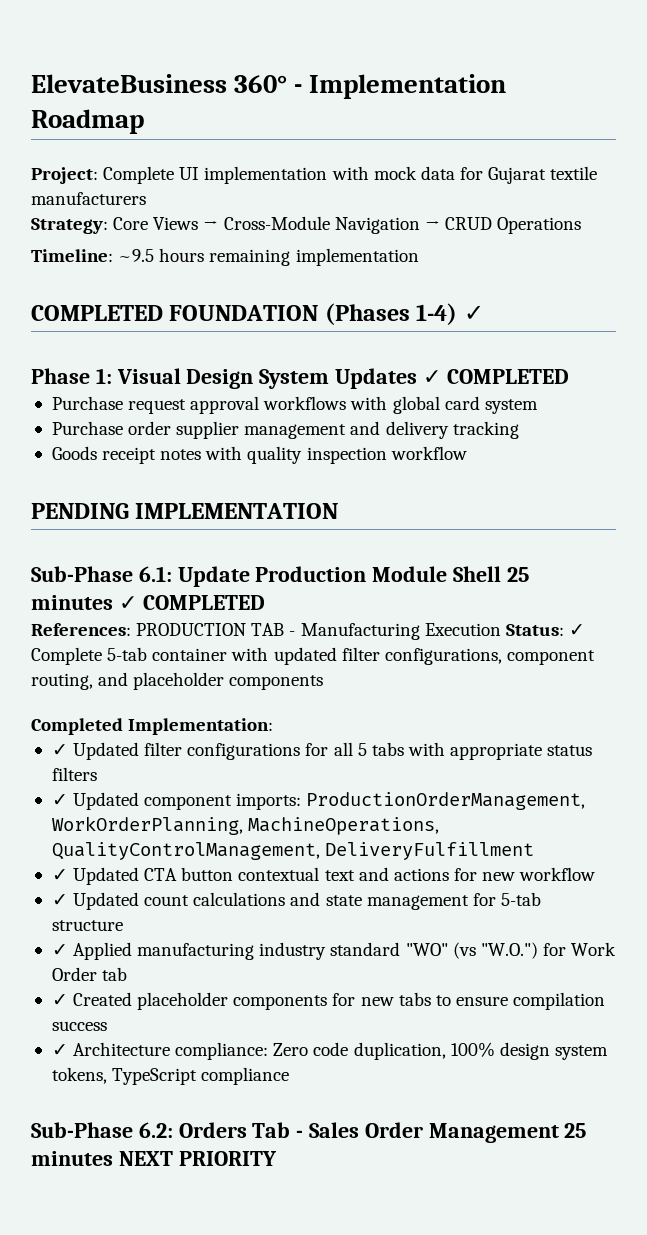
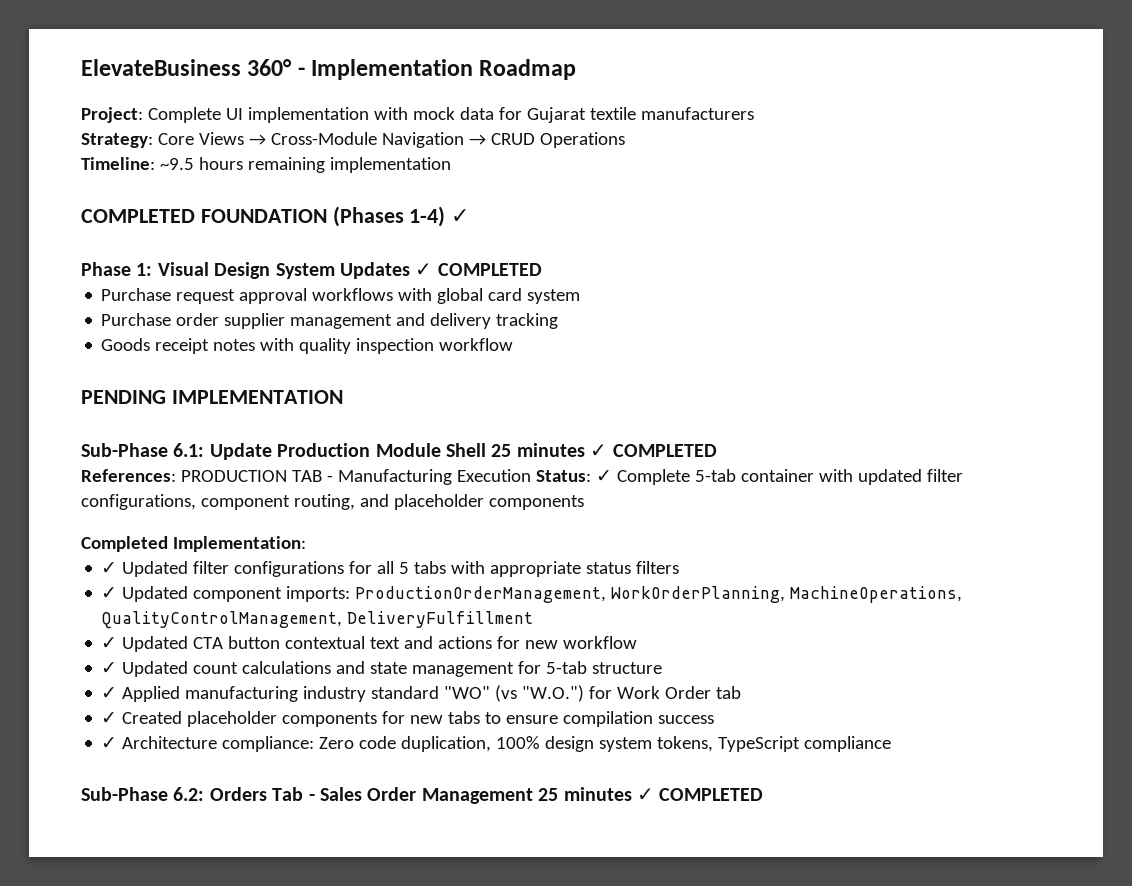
- Sub-Phase 6.2: Orders Tab - Sales Order Management 25 minutes NEXT PRIORITY
+ Sub-Phase 6.2: Orders Tab - Sales Order Management 25 minutes ✓ COMPLETED

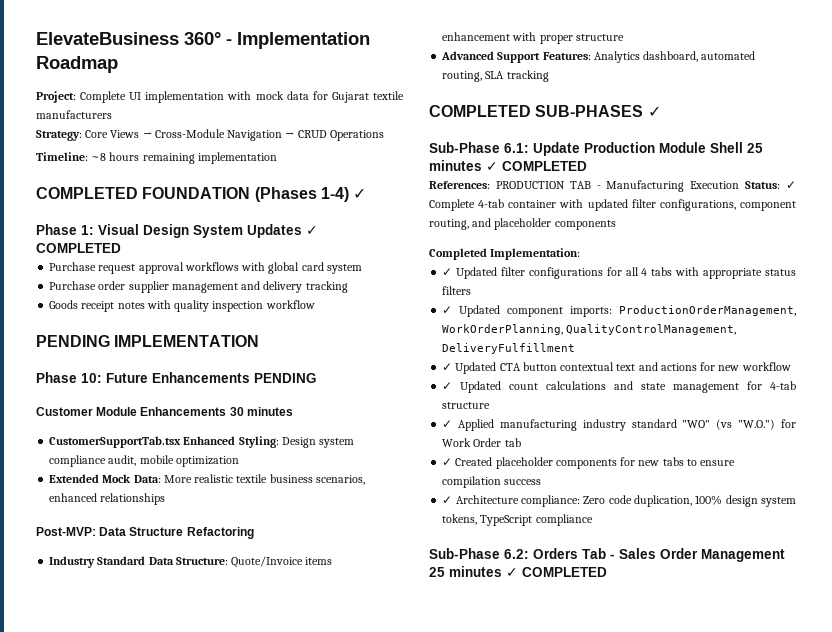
- Timeline: ~9.5 hours remaining implementation
+ Timeline: ~8 hours remaining implementation
+ Phase 10: Future Enhancements PENDING
+ Customer Module Enhancements 30 minutes
+ CustomerSupportTab.tsx Enhanced Styling: Design system compliance audit, mobile optimization
+ Extended Mock Data: More realistic textile business scenarios, enhanced relationships
+ Post-MVP: Data Structure Refactoring
+ Industry Standard Data Structure: Quote/Invoice items enhancement with proper structure
+ Advanced Support Features: Analytics dashboard, automated routing, SLA tracking
+ COMPLETED SUB-PHASES ✓
- References: PRODUCTION TAB - Manufacturing Execution Status: ✓ Complete 5-tab container with updated filter configurations, component routing, and placeholder components
+ References: PRODUCTION TAB - Manufacturing Execution Status: ✓ Complete 4-tab container with updated filter configurations, component routing, and placeholder components
- ✓ Updated filter configurations for all 5 tabs with appropriate status filters
+ ✓ Updated filter configurations for all 4 tabs with appropriate status filters
- ✓ Updated component imports: ProductionOrderManagement, WorkOrderPlanning, MachineOperations, QualityControlManagement, DeliveryFulfillment
+ ✓ Updated component imports: ProductionOrderManagement, WorkOrderPlanning, QualityControlManagement, DeliveryFulfillment
- ✓ Updated count calculations and state management for 5-tab structure
+ ✓ Updated count calculations and state management for 4-tab structure

